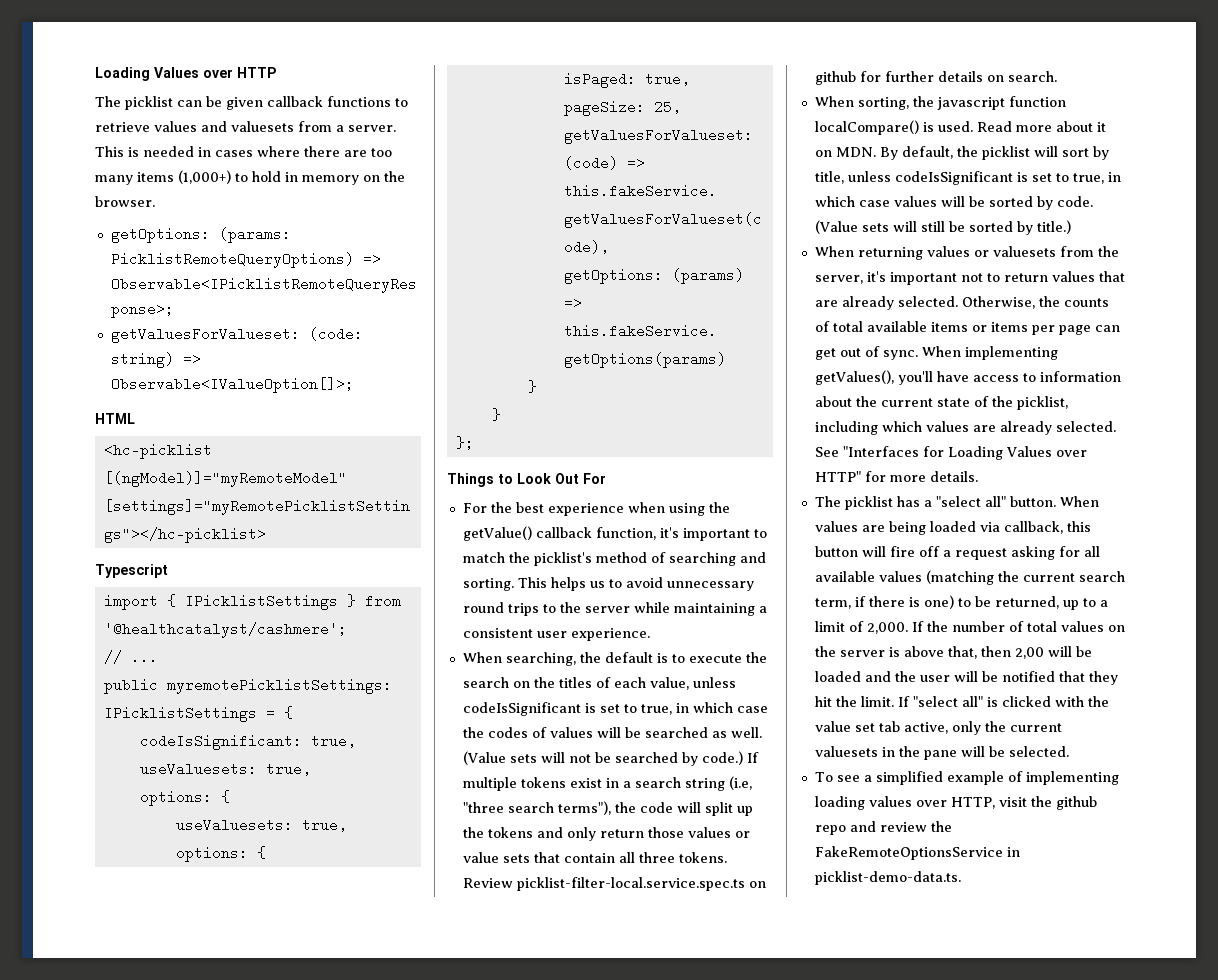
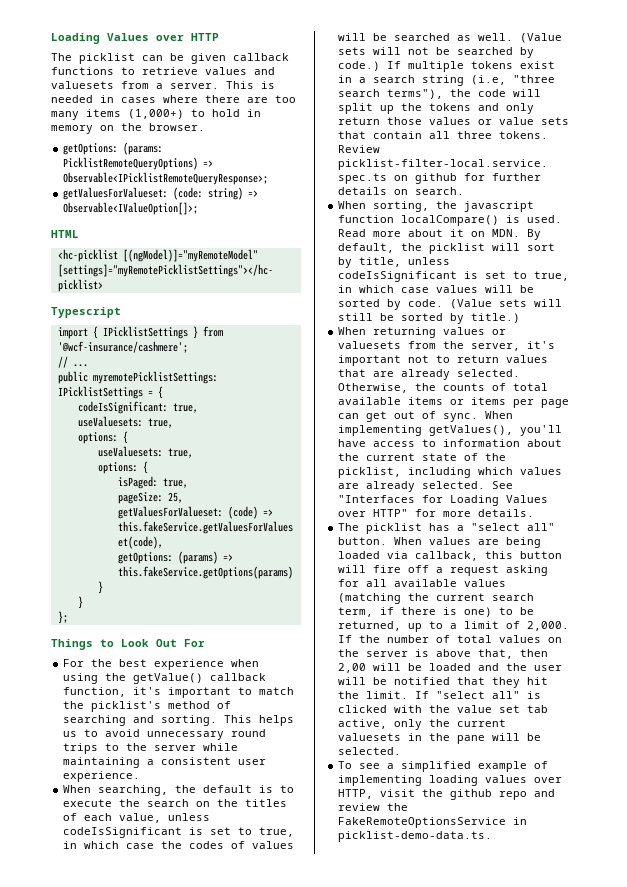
- import { IPicklistSettings } from '@healthcatalyst/cashmere';
+ import { IPicklistSettings } from '@wcf-insurance/cashmere';

